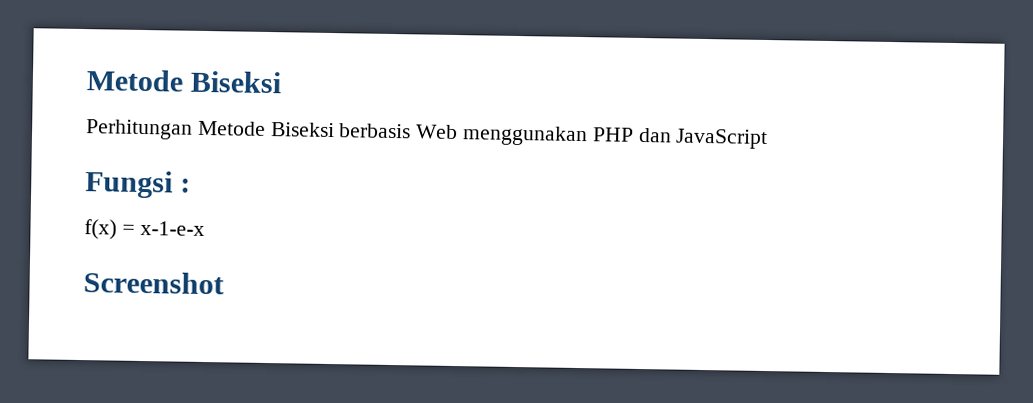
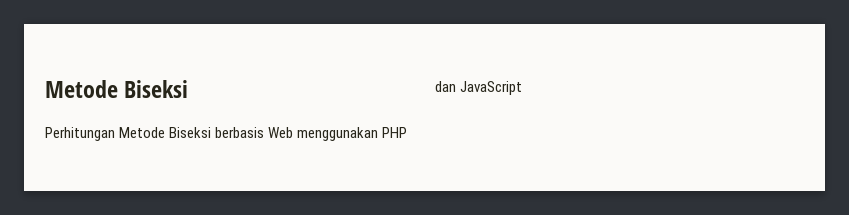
- Fungsi :
- f(x) = x-1-e-x
- Screenshot

